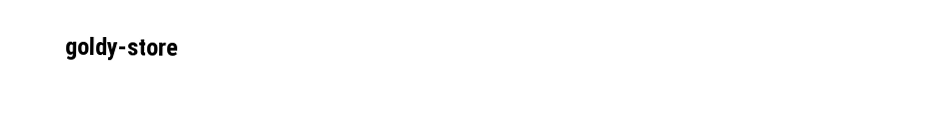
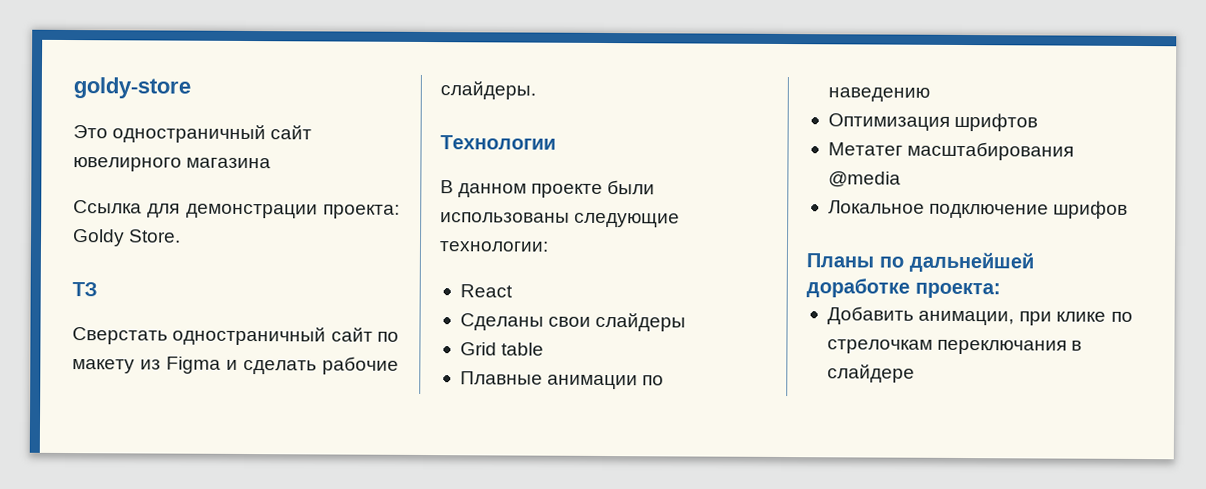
+ Это одностраничный сайт ювелирного магазина
+ Ссылка для демонстрации проекта: Goldy Store.
+ ТЗ
+ Сверстать одностраничный сайт по макету из Figma и сделать рабочие слайдеры.
+ Технологии
+ В данном проекте были использованы следующие технологии:
+ React
+ Сделаны свои слайдеры
+ Grid table
+ Плавные анимации по наведению
+ Оптимизация шрифтов
+ Метатег масштабирования @media
+ Локальное подключение шрифов
+ Планы по дальнейшей доработке проекта:
+ Добавить анимации, при клике по стрелочкам переключания в слайдере

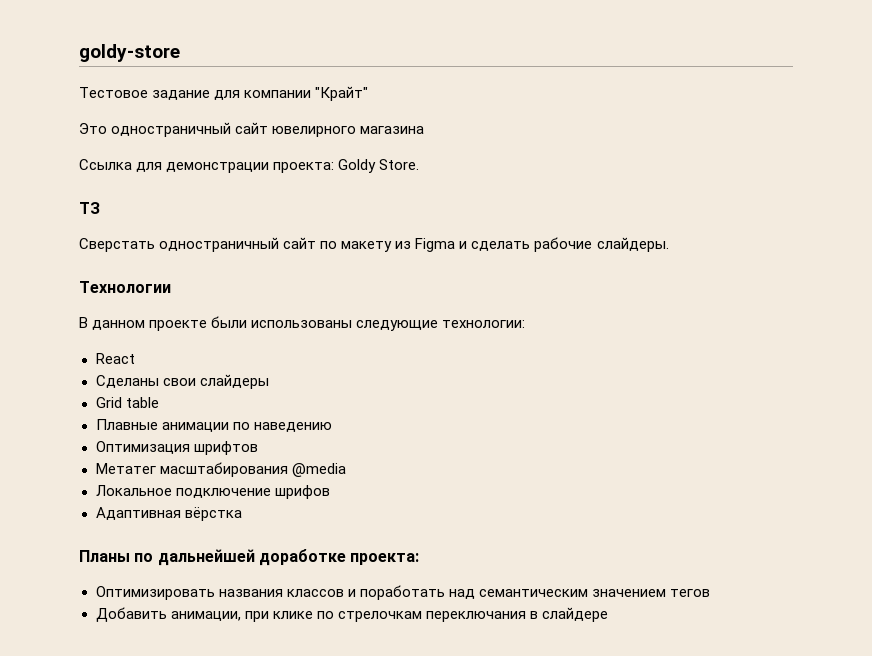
+ Тестовое задание для компании "Крайт"
+ Адаптивная вёрстка
+ Оптимизировать названия классов и поработать над семантическим значением тегов

